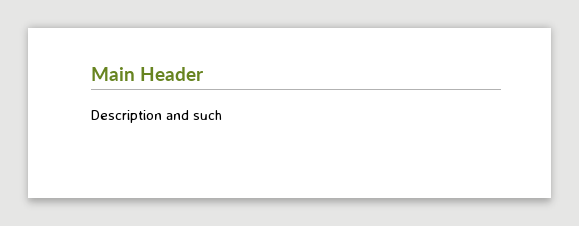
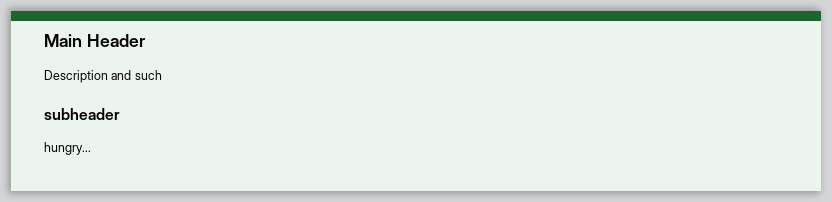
+ subheader
+ hungry...

